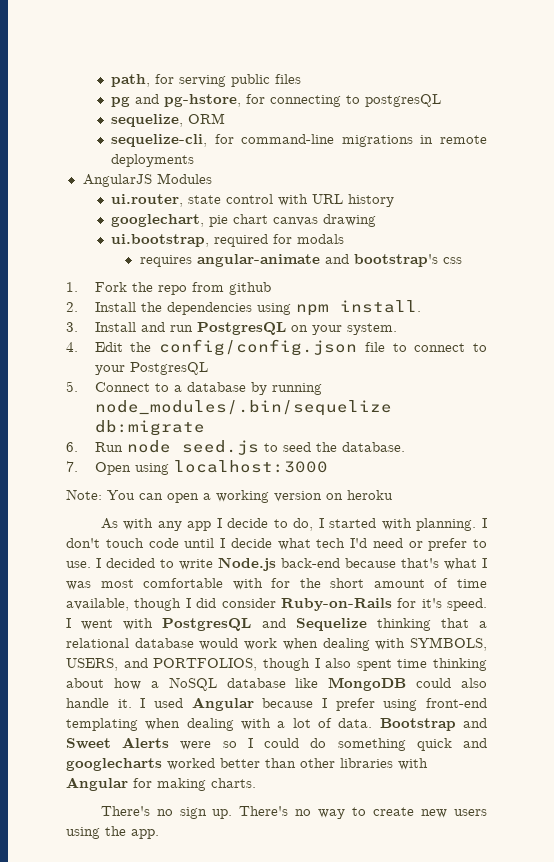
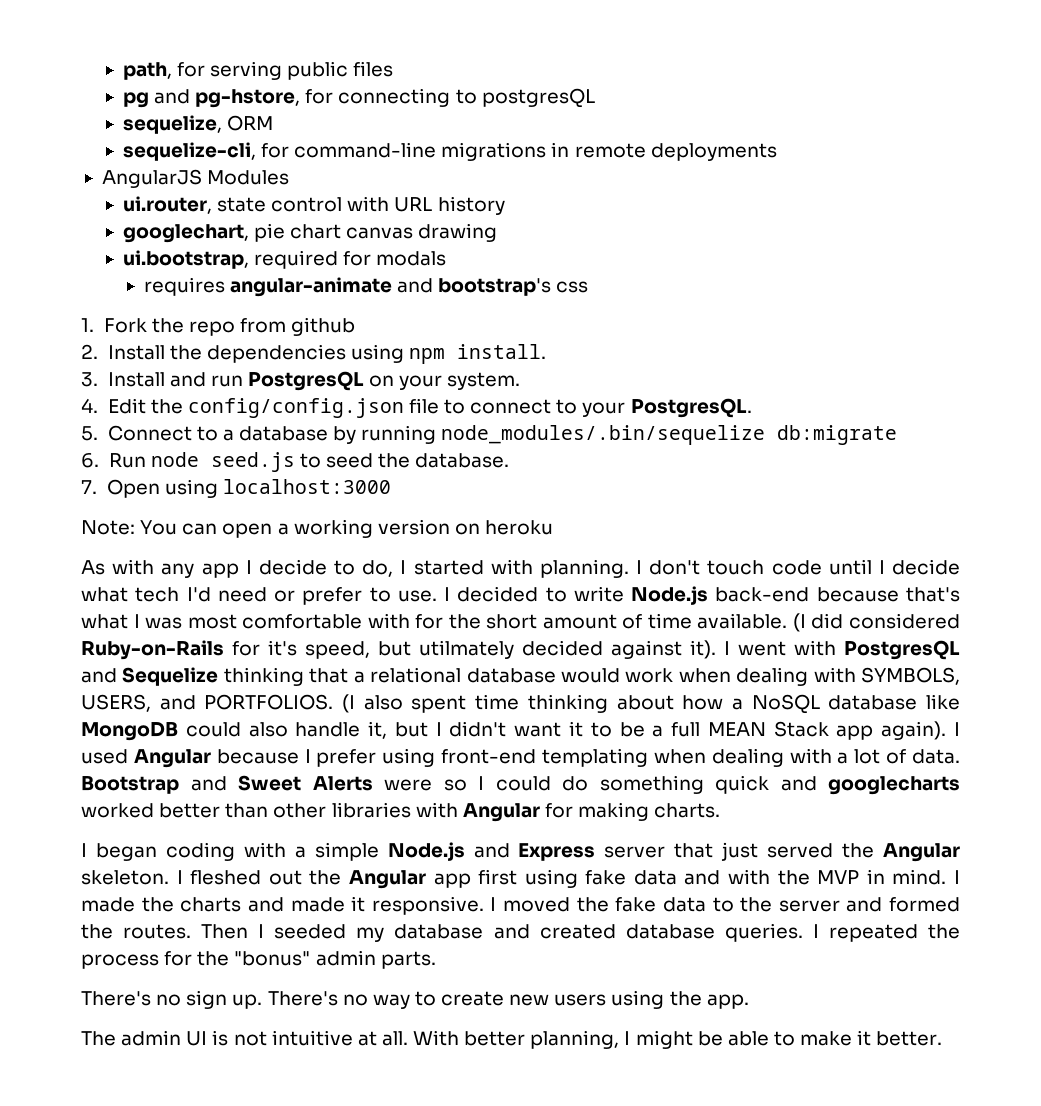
- 4. Edit the config/config.json file to connect to your PostgresQL
+ 4. Edit the config/config.json file to connect to your PostgresQL.
- I decided to write Node.js back-end because that's what I was most comfortable with for the short amount of time available, though I did consider Ruby-on-Rails for it's speed.
+ I decided to write Node.js back-end because that's what I was most comfortable with for the short amount of time available. (I did considered Ruby-on-Rails for it's speed, but utilmately decided against it).
- I went with PostgresQL and Sequelize thinking that a relational database would work when dealing with SYMBOLS, USERS, and PORTFOLIOS, though I also spent time thinking about how a NoSQL database like MongoDB could also handle it.
+ I went with PostgresQL and Sequelize thinking that a relational database would work when dealing with SYMBOLS, USERS, and PORTFOLIOS. (I also spent time thinking about how a NoSQL database like MongoDB could also handle it, but I didn't want it to be a full MEAN Stack app again).
+ I began coding with a simple Node.js and Express server that just served the Angular skeleton. I fleshed out the Angular app first using fake data and with the MVP in mind. I made the charts and made it responsive. I moved the fake data to the server and formed the routes. Then I seeded my database and created database queries. I repeated the process for the "bonus" admin parts.
+ The admin UI is not intuitive at all. With better planning, I might be able to make it better.

